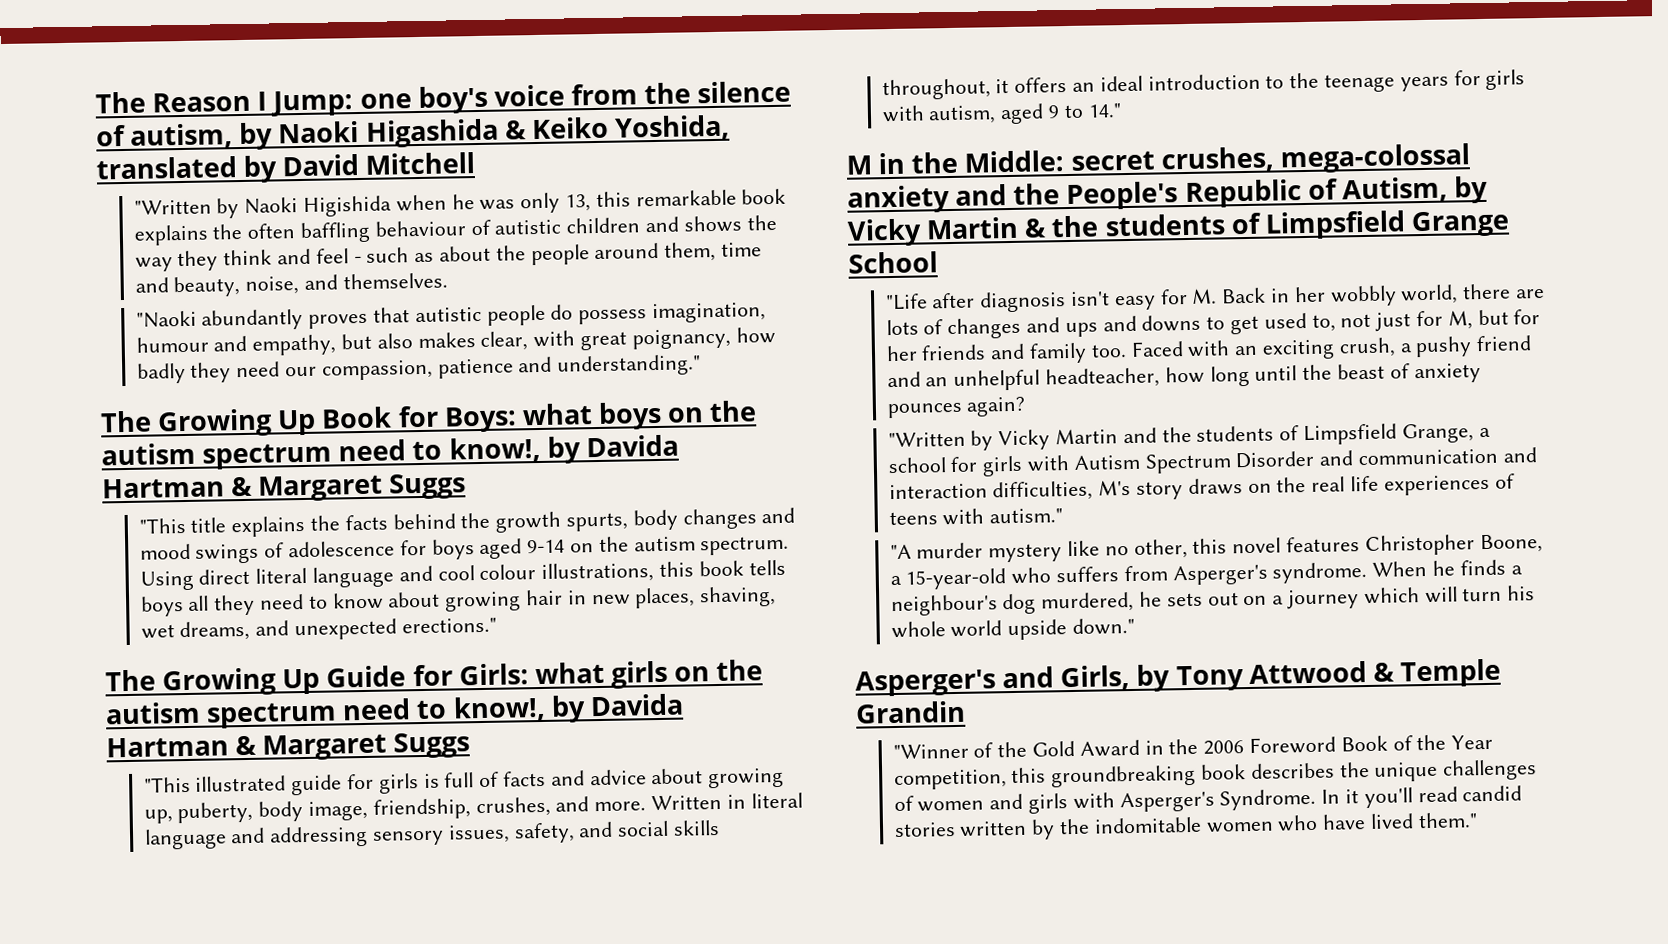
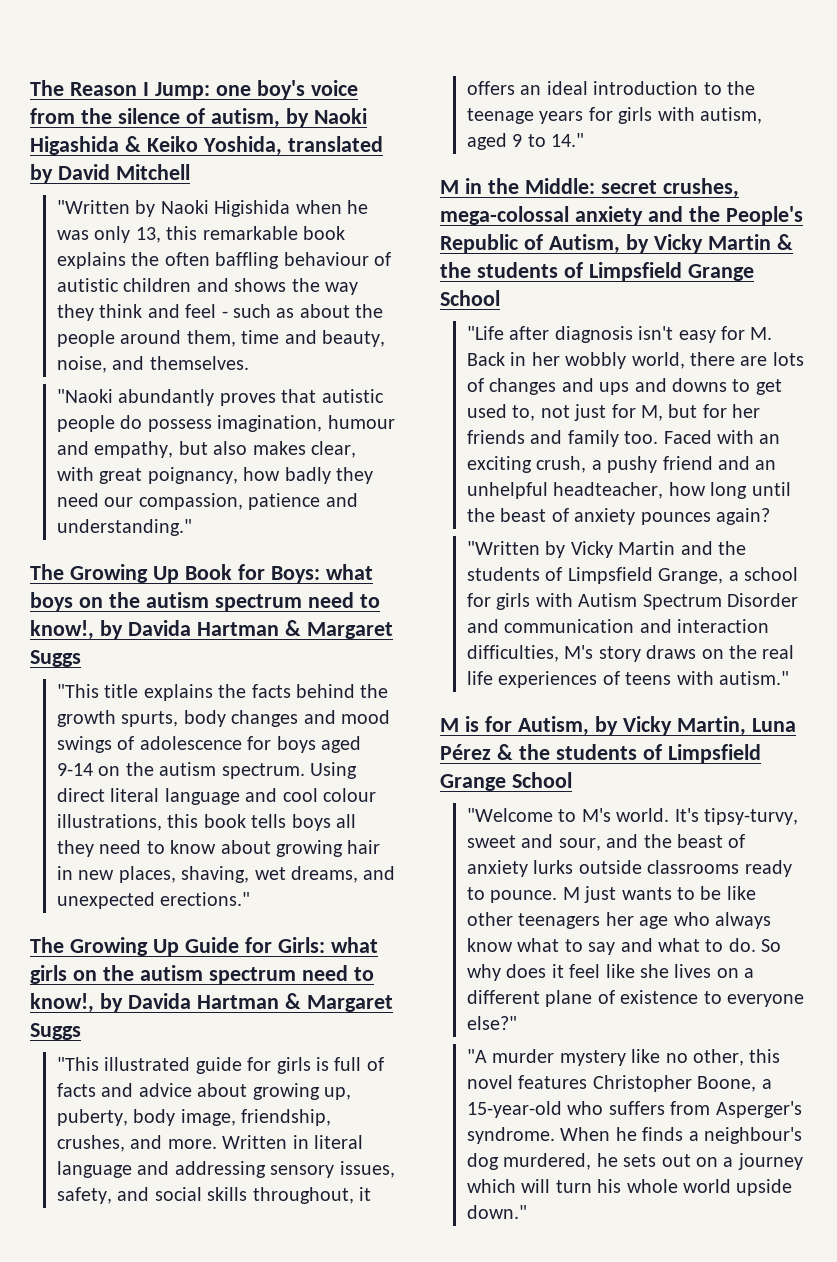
+ M is for Autism, by Vicky Martin, Luna Pérez & the students of Limpsfield Grange School
+ "Welcome to M's world. It's tipsy-turvy, sweet and sour, and the beast of anxiety lurks outside classrooms ready to pounce. M just wants to be like other teenagers her age who always know what to say and what to do. So why does it feel like she lives on a different plane of existence to everyone else?"
- Asperger's and Girls, by Tony Attwood & Temple Grandin
- "Winner of the Gold Award in the 2006 Foreword Book of the Year competition, this groundbreaking book describes the unique challenges of women and girls with Asperger's Syndrome. In it you'll read candid stories written by the indomitable women who have lived them."

